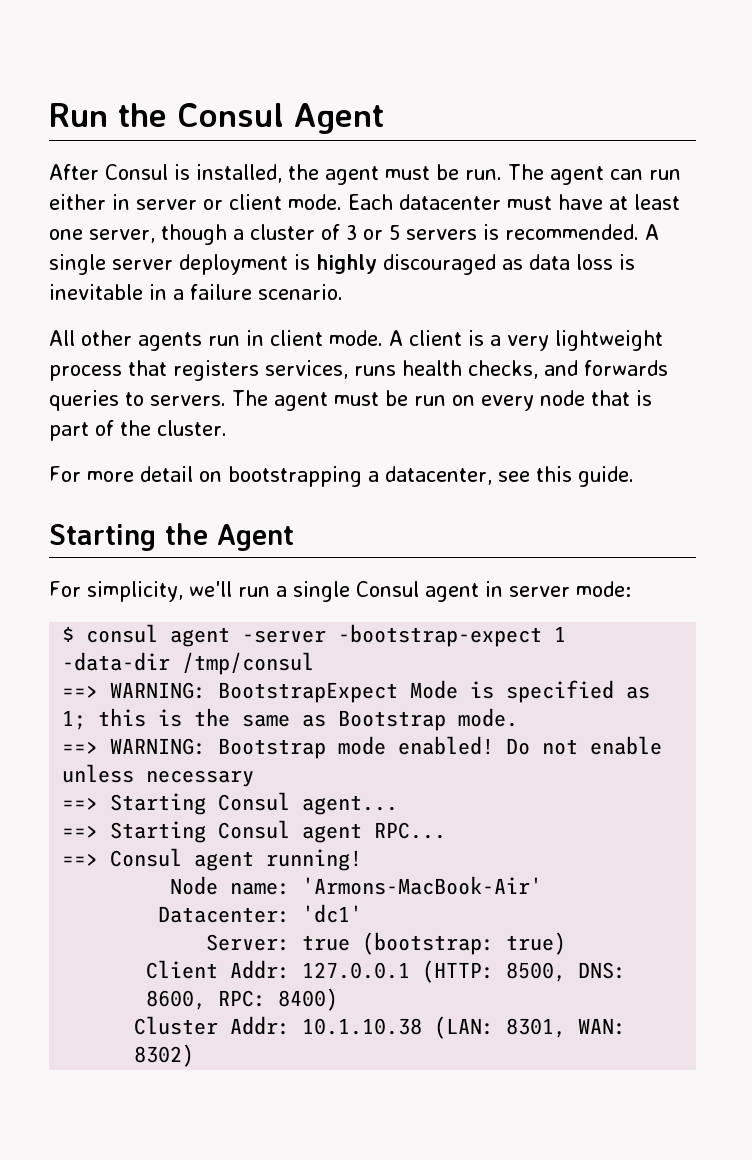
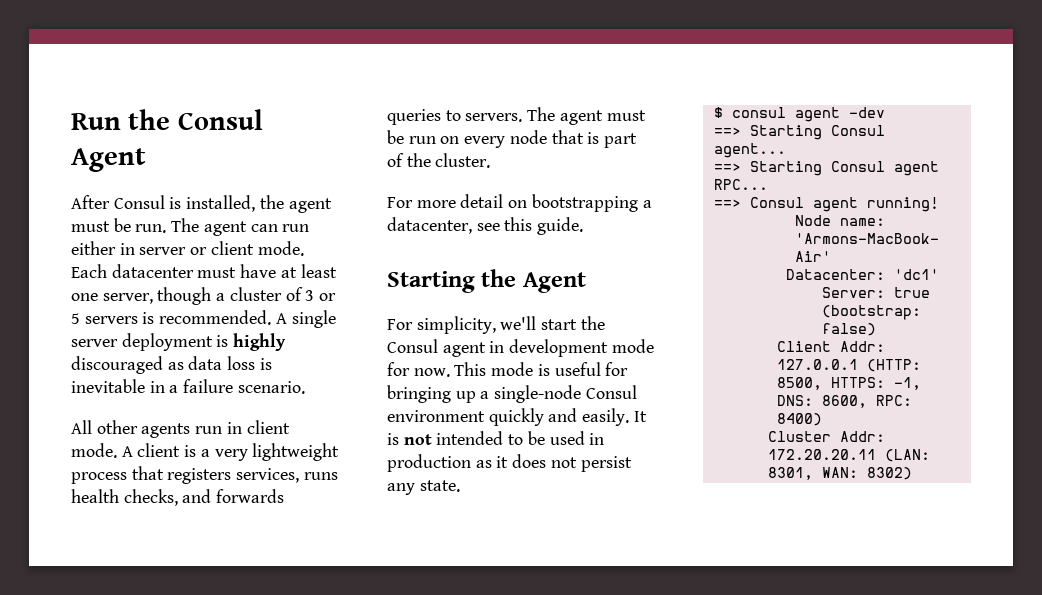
- For simplicity, we'll run a single Consul agent in server mode:
- $ consul agent -server -bootstrap-expect 1 -data-dir /tmp/consul
- ==> WARNING: BootstrapExpect Mode is specified as 1; this is the same as Bootstrap mode.
- ==> WARNING: Bootstrap mode enabled! Do not enable unless necessary
+ For simplicity, we'll start the Consul agent in development mode for now. This mode is useful for bringing up a single-node Consul environment quickly and easily. It is not intended to be used in production as it does not persist any state.
+ $ consul agent -dev
- Server: true (bootstrap: true)
+ Server: true (bootstrap: false)
- Client Addr: 127.0.0.1 (HTTP: 8500, DNS: 8600, RPC: 8400)
+ Client Addr: 127.0.0.1 (HTTP: 8500, HTTPS: -1, DNS: 8600, RPC: 8400)
- Cluster Addr: 10.1.10.38 (LAN: 8301, WAN: 8302)
+ Cluster Addr: 172.20.20.11 (LAN: 8301, WAN: 8302)

